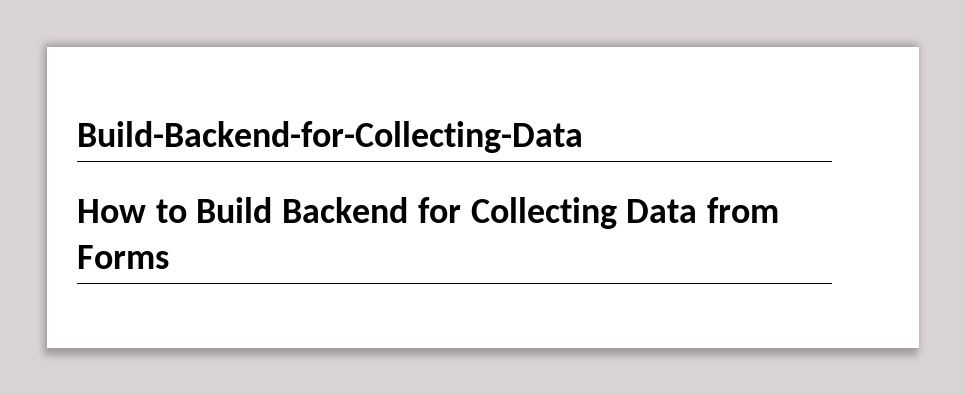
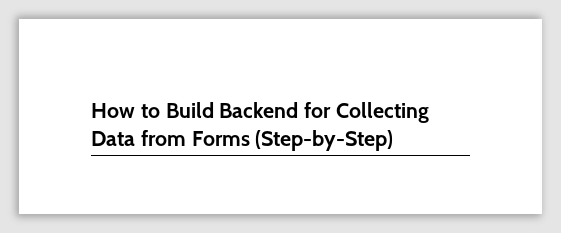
- Build-Backend-for-Collecting-Data
- How to Build Backend for Collecting Data from Forms
+ How to Build Backend for Collecting Data from Forms (Step-by-Step)

